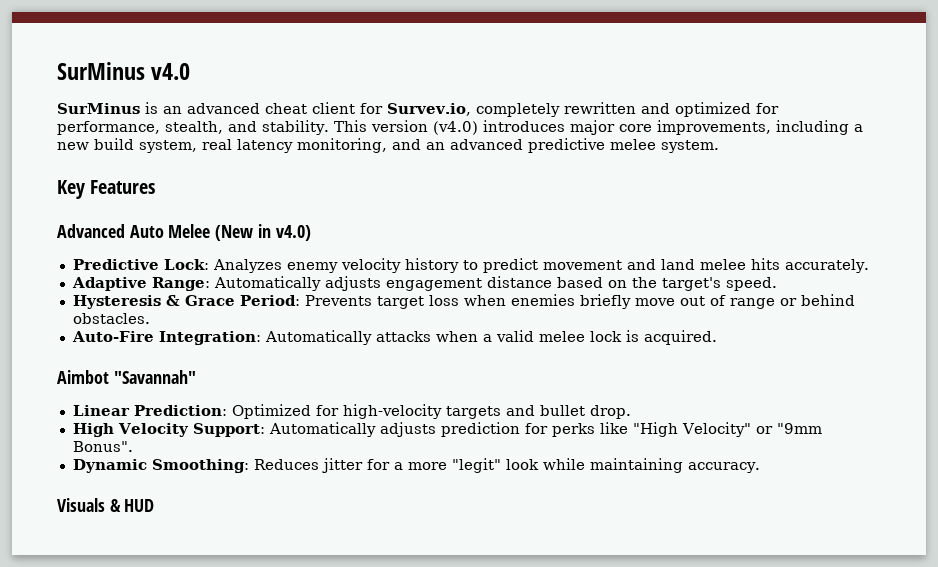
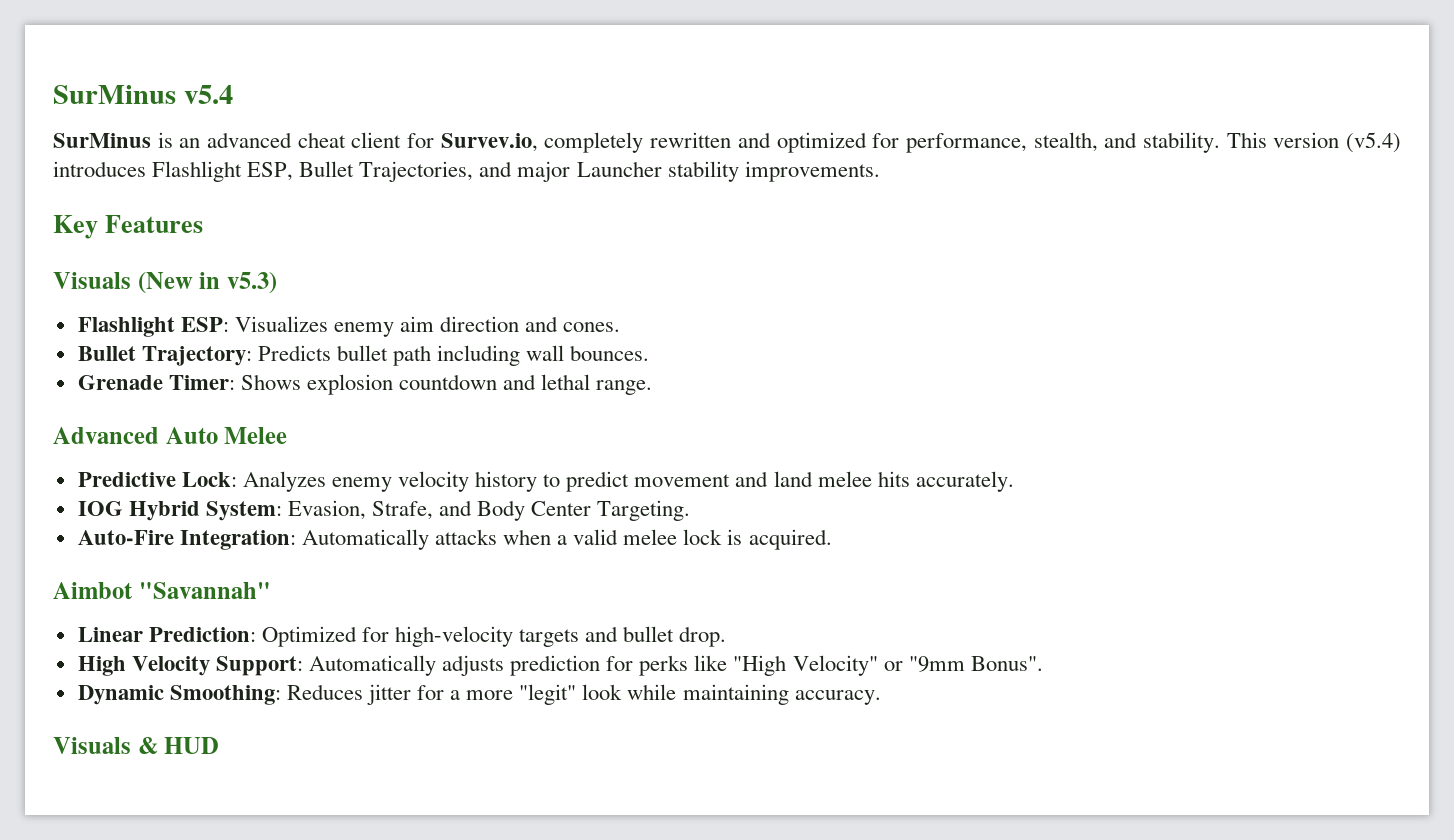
- SurMinus v4.0
+ SurMinus v5.4
- This version (v4.0) introduces major core improvements, including a new build system, real latency monitoring, and an advanced predictive melee system.
+ This version (v5.4) introduces Flashlight ESP, Bullet Trajectories, and major Launcher stability improvements.
  Key Features
+ Visuals (New in v5.3)
+ Flashlight ESP: Visualizes enemy aim direction and cones.
+ Bullet Trajectory: Predicts bullet path including wall bounces.
+ Grenade Timer: Shows explosion countdown and lethal range.
- Advanced Auto Melee (New in v4.0)
+ Advanced Auto Melee
- Adaptive Range: Automatically adjusts engagement distance based on the target's speed.
- Hysteresis & Grace Period: Prevents target loss when enemies briefly move out of range or behind obstacles.
+ IOG Hybrid System: Evasion, Strafe, and Body Center Targeting.

